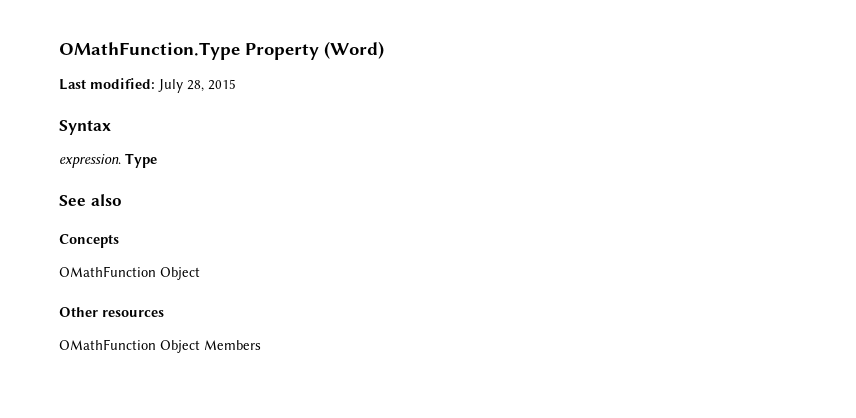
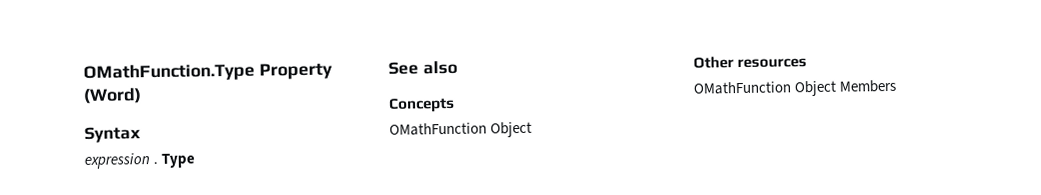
- Last modified: July 28, 2015
- expression.
+ expression .

